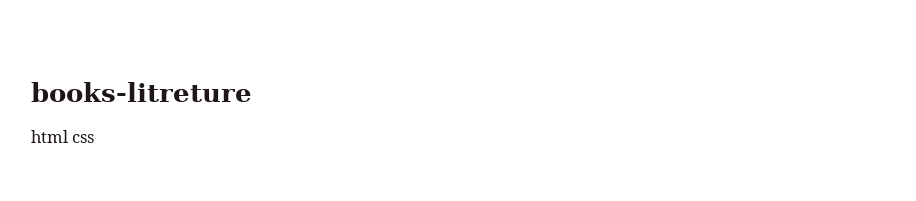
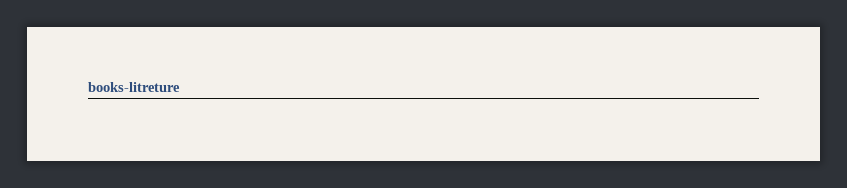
- html css

